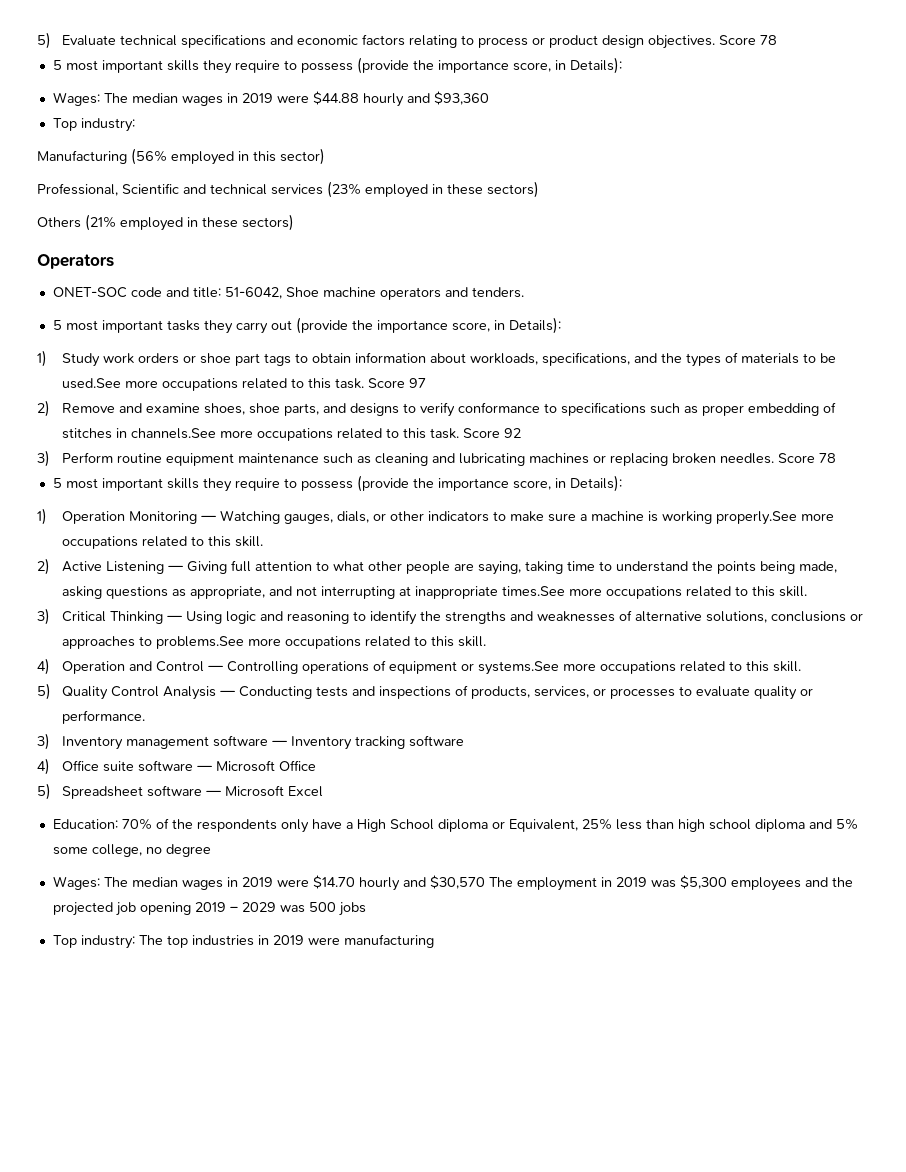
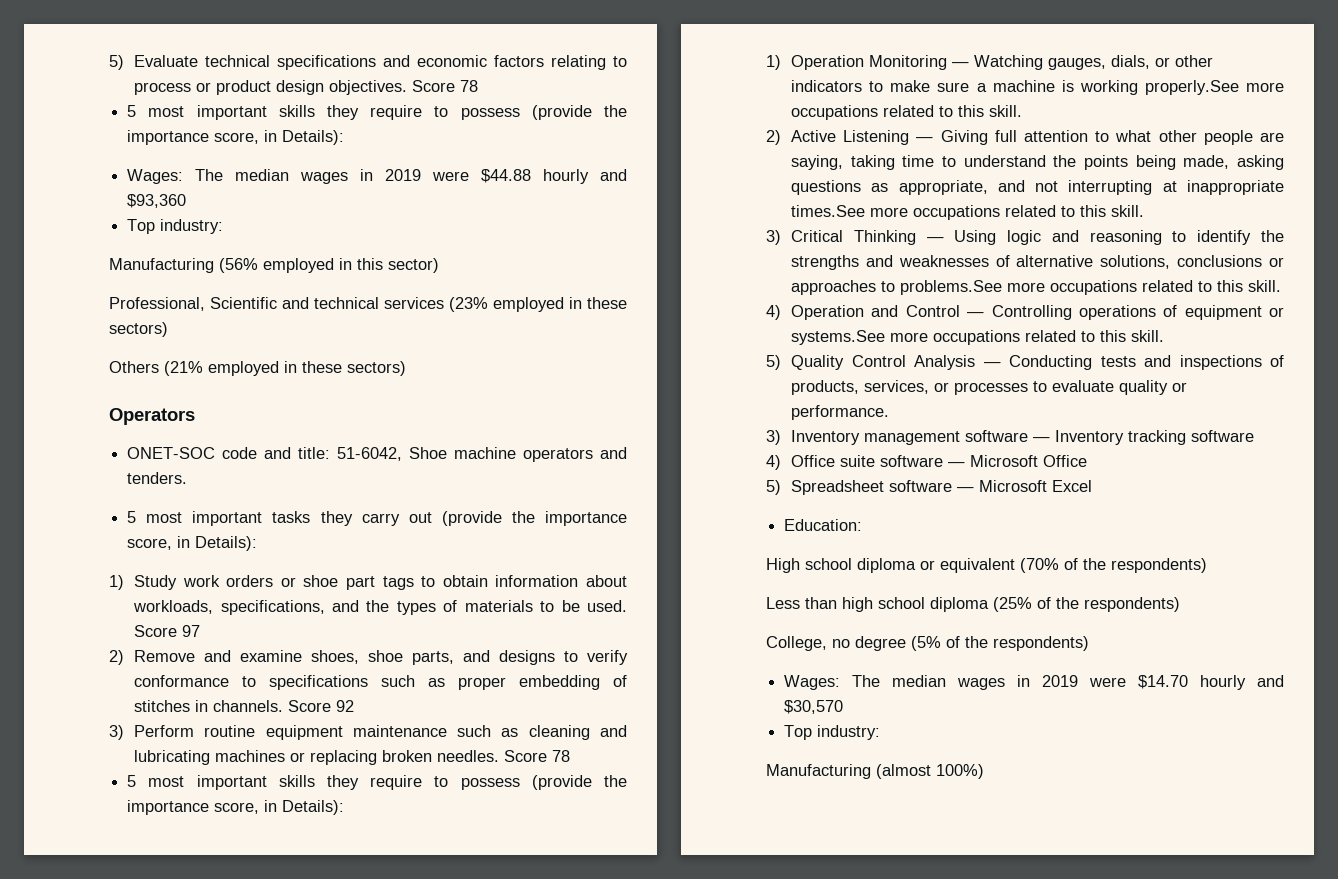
- 1) Study work orders or shoe part tags to obtain information about workloads, specifications, and the types of materials to be used.See more occupations related to this task.
+ 1) Study work orders or shoe part tags to obtain information about workloads, specifications, and the types of materials to be used.
- 2) Remove and examine shoes, shoe parts, and designs to verify conformance to specifications such as proper embedding of stitches in channels.See more occupations related to this task.
+ 2) Remove and examine shoes, shoe parts, and designs to verify conformance to specifications such as proper embedding of stitches in channels.
- Education: 70% of the respondents only have a High School diploma or Equivalent, 25% less than high school diploma and 5% some college, no degree
+ Education:
+ High school diploma or equivalent (70% of the respondents)
+ Less than high school diploma (25% of the respondents)
+ College, no degree (5% of the respondents)
- Wages: The median wages in 2019 were $14.70 hourly and $30,570 The employment in 2019 was $5,300 employees and the projected job opening 2019 – 2029 was 500 jobs
- Top industry: The top industries in 2019 were manufacturing
+ Wages: The median wages in 2019 were $14.70 hourly and $30,570
+ Top industry:
+ Manufacturing (almost 100%)

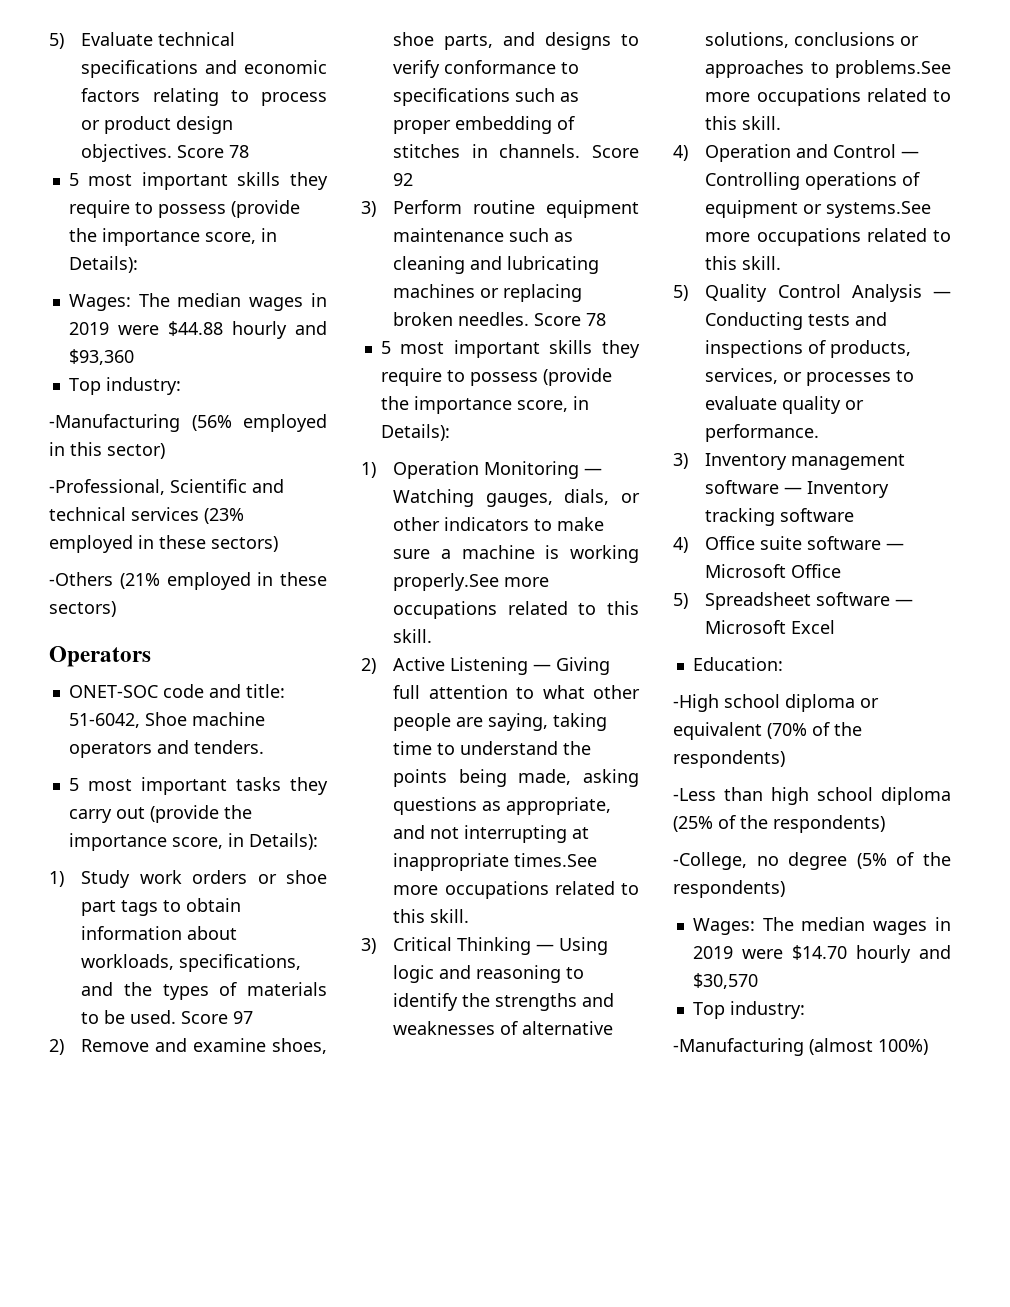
- Manufacturing (56% employed in this sector)
+ -Manufacturing (56% employed in this sector)
- Professional, Scientific and technical services (23% employed in these sectors)
+ -Professional, Scientific and technical services (23% employed in these sectors)
- Others (21% employed in these sectors)
+ -Others (21% employed in these sectors)
- High school diploma or equivalent (70% of the respondents)
+ -High school diploma or equivalent (70% of the respondents)
- Less than high school diploma (25% of the respondents)
+ -Less than high school diploma (25% of the respondents)
- College, no degree (5% of the respondents)
+ -College, no degree (5% of the respondents)
- Manufacturing (almost 100%)
+ -Manufacturing (almost 100%)

